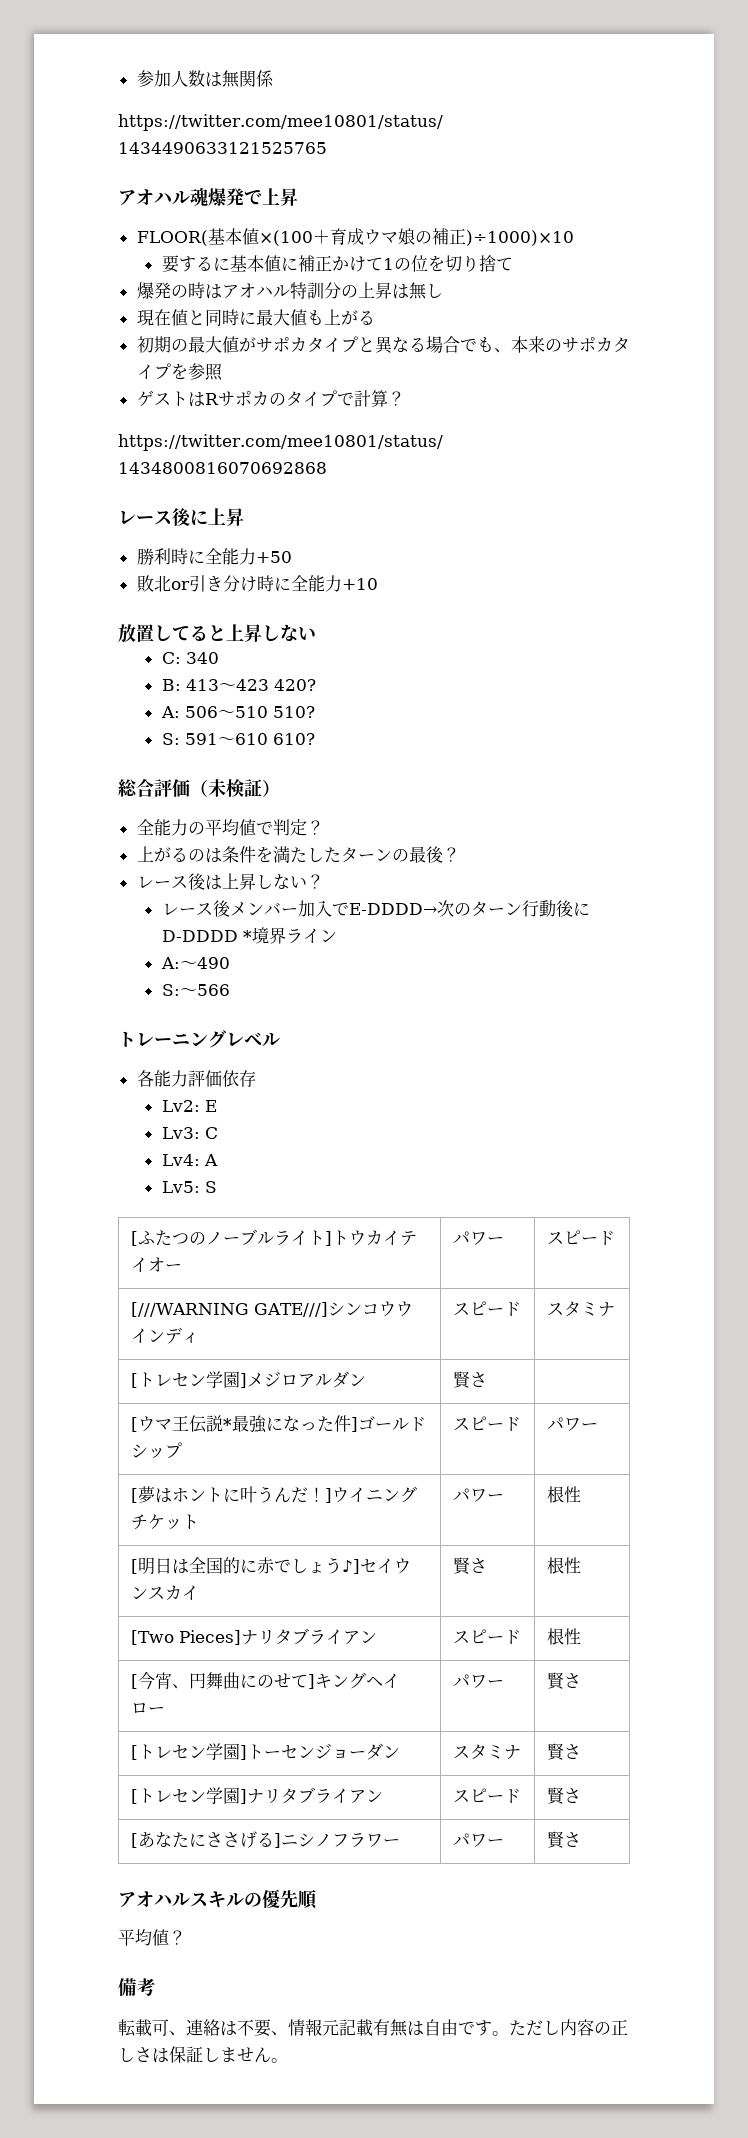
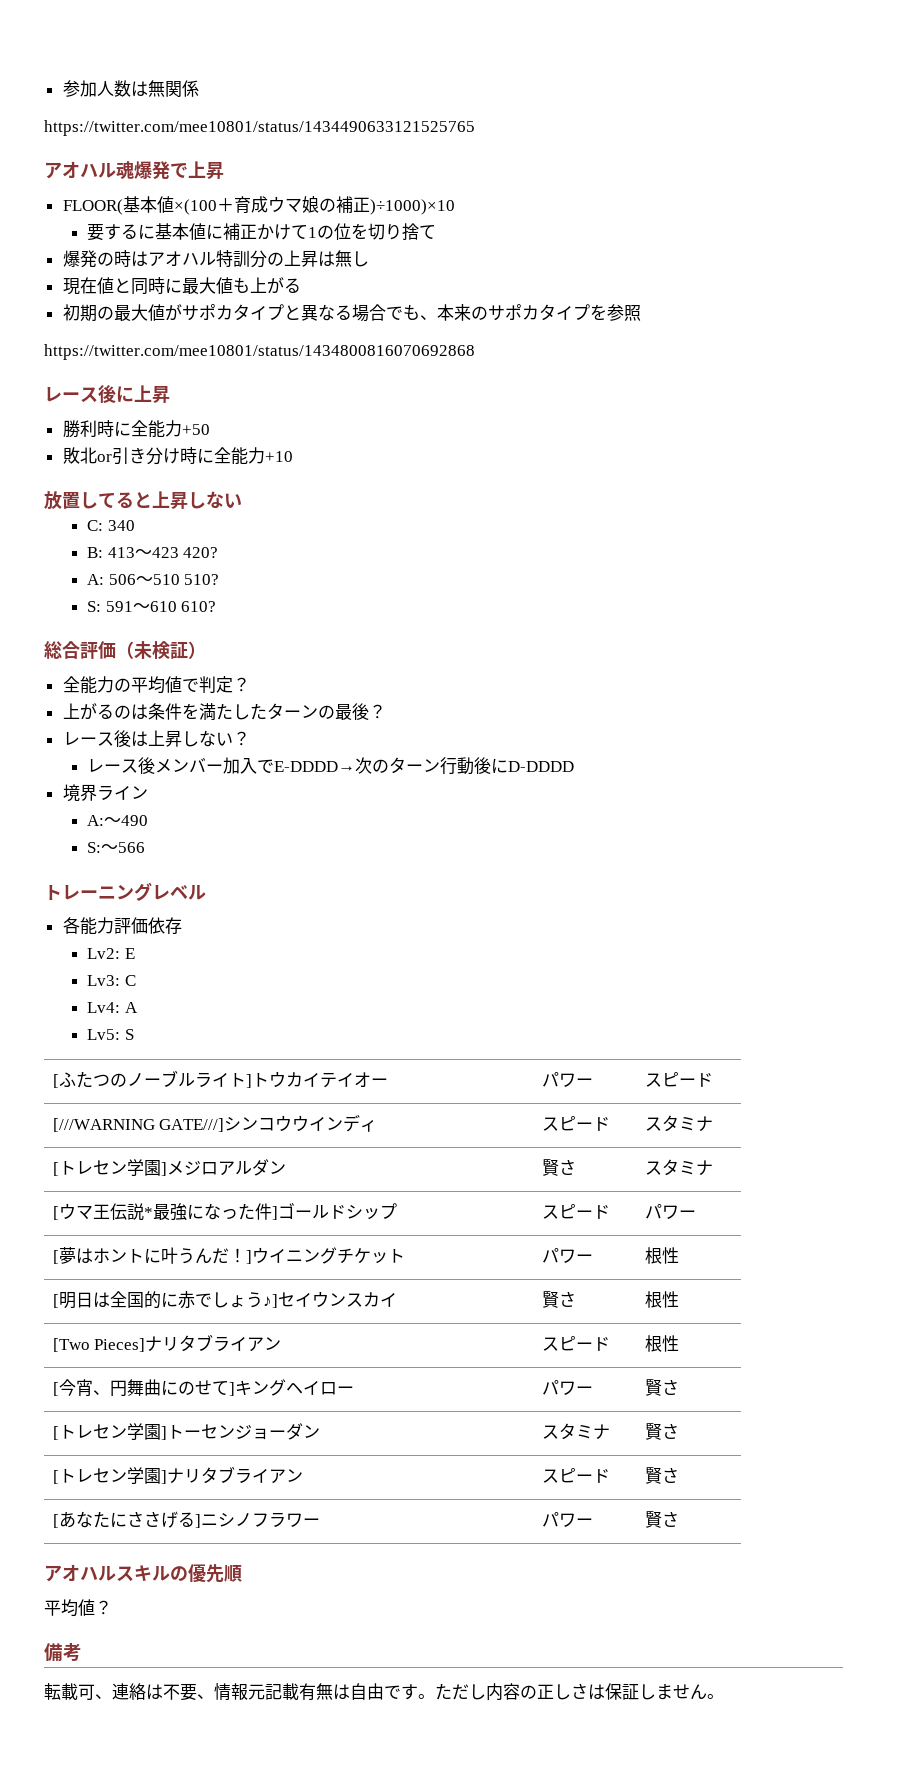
- ゲストはRサポカのタイプで計算？
- レース後メンバー加入でE-DDDD→次のターン行動後にD-DDDD *境界ライン
+ レース後メンバー加入でE-DDDD→次のターン行動後にD-DDDD
+ 境界ライン
- [トレセン学園]メジロアルダン | 賢さ |
+ [トレセン学園]メジロアルダン | 賢さ | スタミナ

